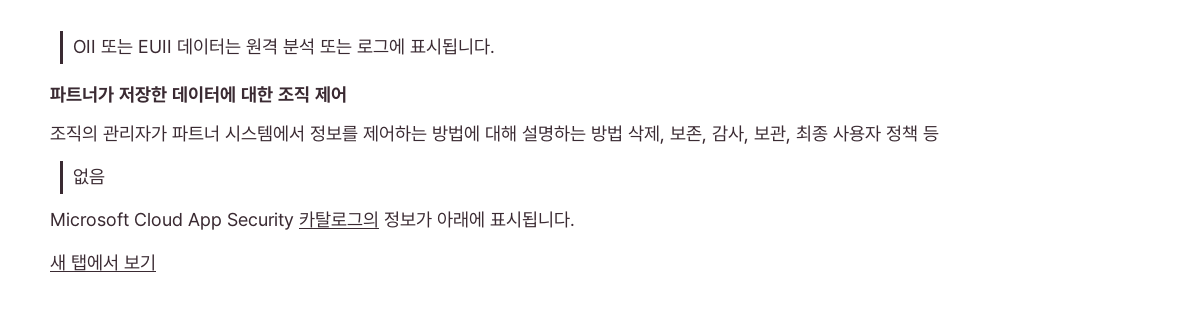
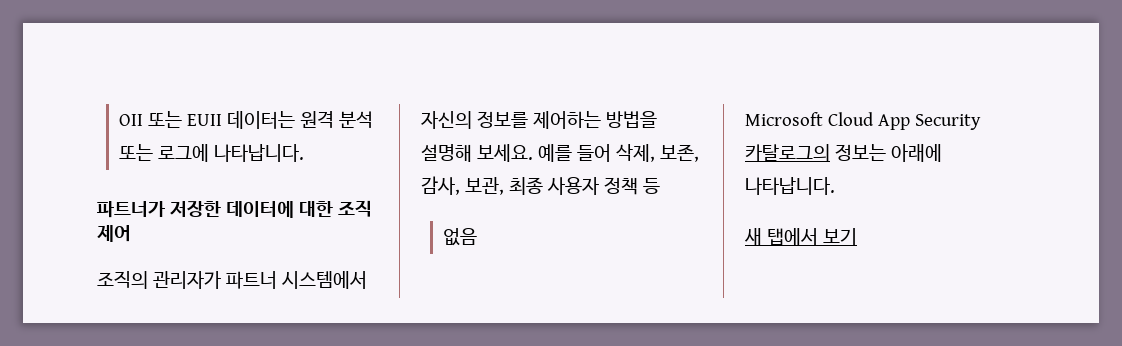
- OII 또는 EUII 데이터는 원격 분석 또는 로그에 표시됩니다.
+ OII 또는 EUII 데이터는 원격 분석 또는 로그에 나타납니다.
- 조직의 관리자가 파트너 시스템에서 정보를 제어하는 방법에 대해 설명하는 방법 삭제, 보존, 감사, 보관, 최종 사용자 정책 등
+ 조직의 관리자가 파트너 시스템에서 자신의 정보를 제어하는 방법을 설명해 보세요. 예를 들어 삭제, 보존, 감사, 보관, 최종 사용자 정책 등
- Microsoft Cloud App Security 카탈로그의 정보가 아래에 표시됩니다.
+ Microsoft Cloud App Security 카탈로그의 정보는 아래에 나타납니다.

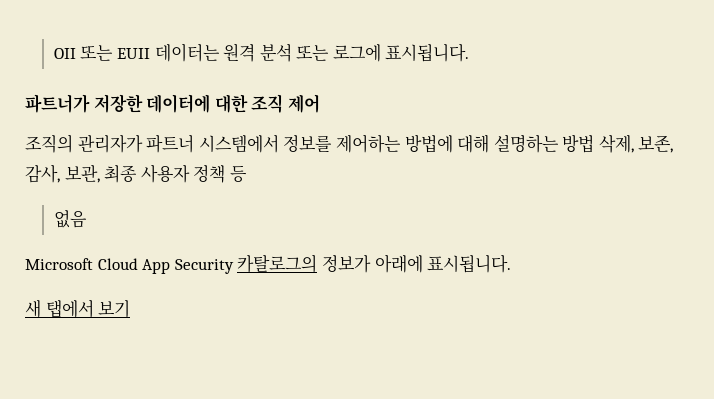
- OII 또는 EUII 데이터는 원격 분석 또는 로그에 나타납니다.
+ OII 또는 EUII 데이터는 원격 분석 또는 로그에 표시됩니다.
- 조직의 관리자가 파트너 시스템에서 자신의 정보를 제어하는 방법을 설명해 보세요. 예를 들어 삭제, 보존, 감사, 보관, 최종 사용자 정책 등
+ 조직의 관리자가 파트너 시스템에서 정보를 제어하는 방법에 대해 설명하는 방법 삭제, 보존, 감사, 보관, 최종 사용자 정책 등
- Microsoft Cloud App Security 카탈로그의 정보는 아래에 나타납니다.
+ Microsoft Cloud App Security 카탈로그의 정보가 아래에 표시됩니다.

